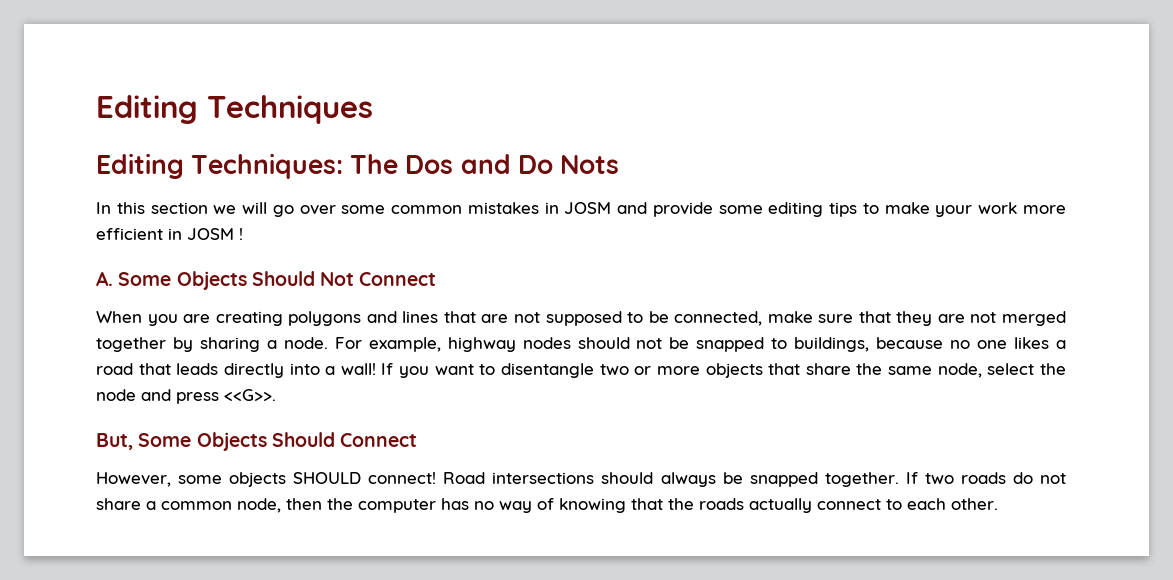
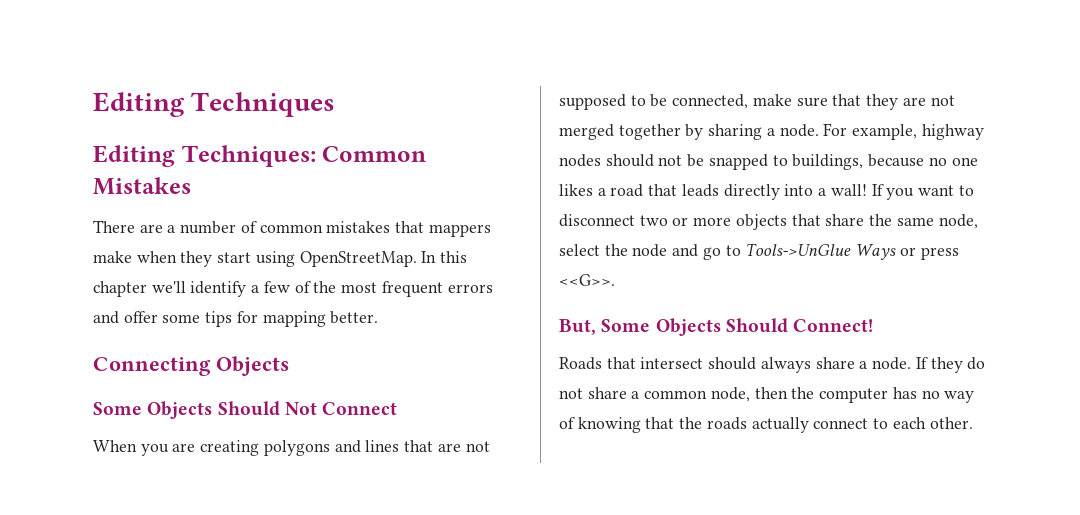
- Editing Techniques: The Dos and Do Nots
- In this section we will go over some common mistakes in JOSM and provide some editing tips to make your work more efficient in JOSM !
- A. Some Objects Should Not Connect
+ Editing Techniques: Common Mistakes
+ There are a number of common mistakes that mappers make when they start using OpenStreetMap. In this chapter we'll identify a few of the most frequent errors and offer some tips for mapping better.
+ Connecting Objects
+ Some Objects Should Not Connect
- If you want to disentangle two or more objects that share the same node, select the node and press <<G>>.
+ If you want to disconnect two or more objects that share the same node, select the node and go to Tools->UnGlue Ways or press <<G>>.
- But, Some Objects Should Connect
- However, some objects SHOULD connect! Road intersections should always be snapped together. If two roads do not share a common node, then the computer has no way of knowing that the roads actually connect to each other.
+ But, Some Objects Should Connect!
+ Roads that intersect should always share a node. If they do not share a common node, then the computer has no way of knowing that the roads actually connect to each other.

